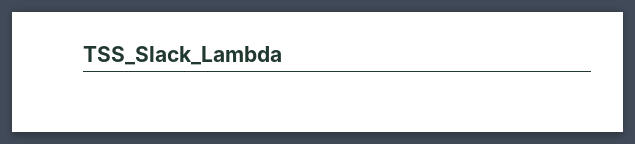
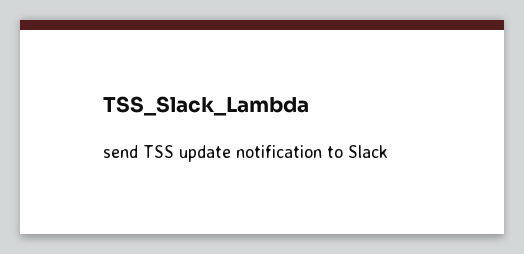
+ send TSS update notification to Slack

